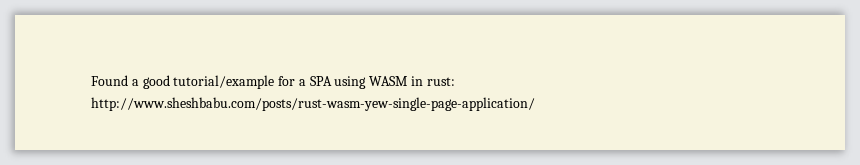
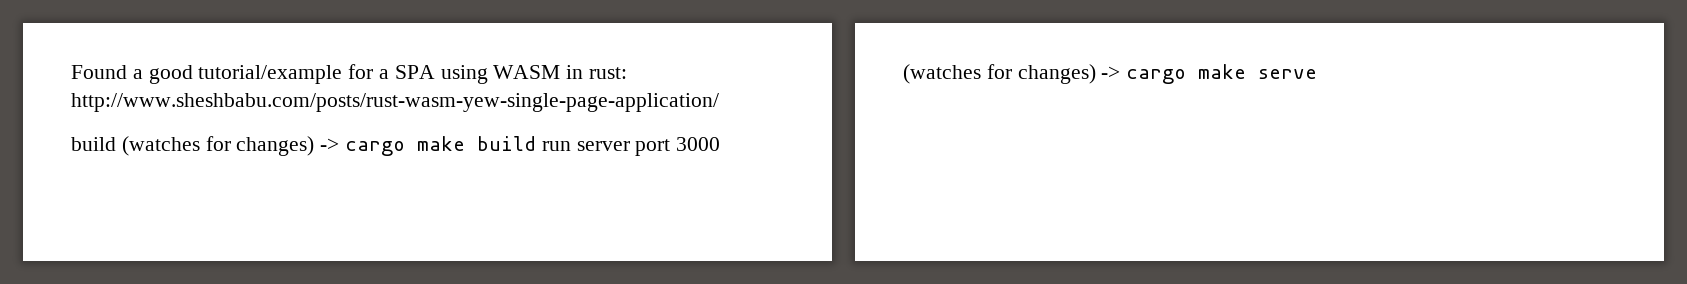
+ build (watches for changes) -> cargo make build run server port 3000 (watches for changes) -> cargo make serve

